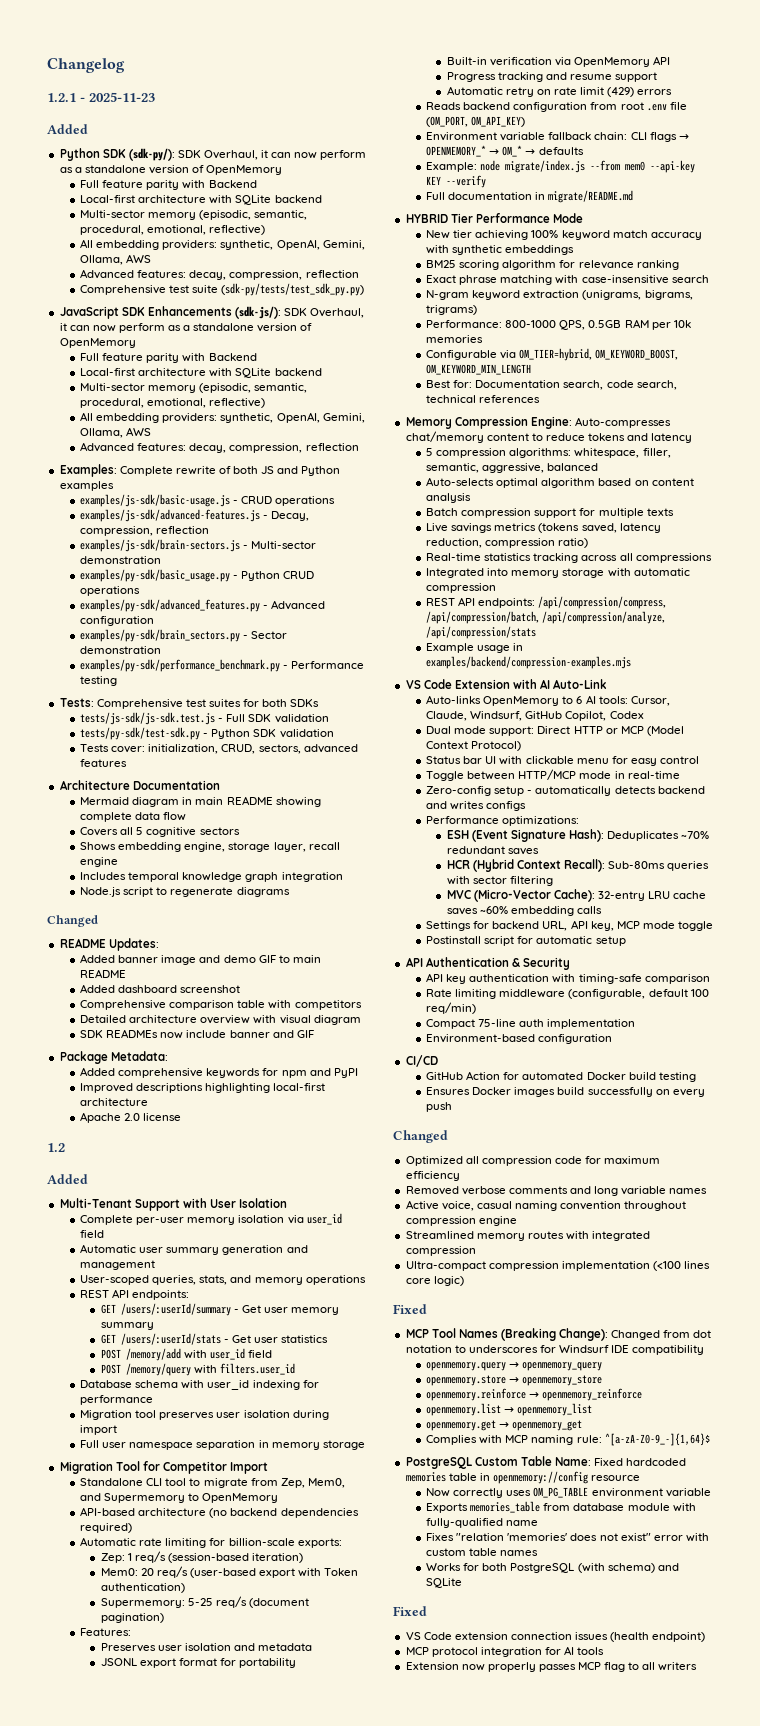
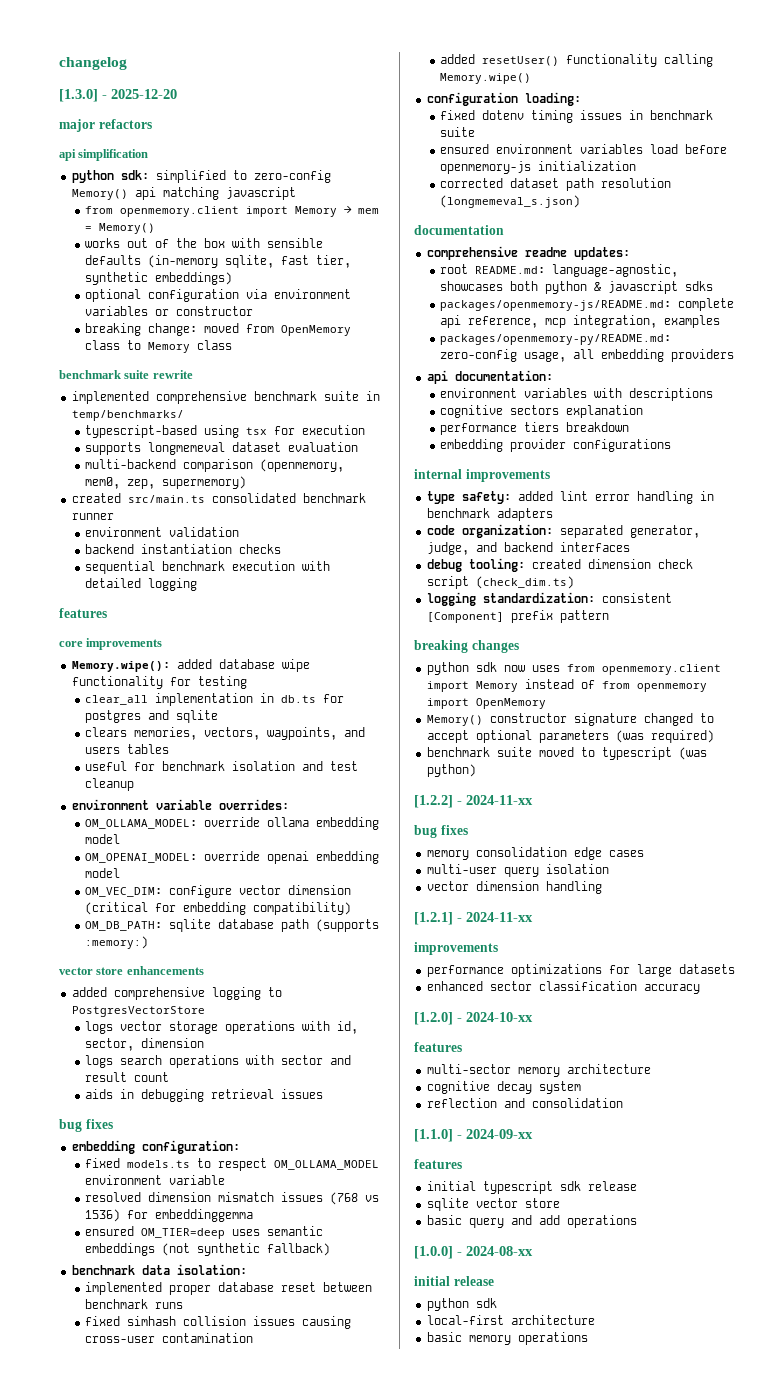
- Changelog
- 1.2.1 - 2025-11-23
- Added
- Python SDK (sdk-py/): SDK Overhaul, it can now perform as a standalone version of OpenMemory
- Full feature parity with Backend
- Local-first architecture with SQLite backend
- Multi-sector memory (episodic, semantic, procedural, emotional, reflective)
- All embedding providers: synthetic, OpenAI, Gemini, Ollama, AWS
- Advanced features: decay, compression, reflection
- Comprehensive test suite (sdk-py/tests/test_sdk_py.py)
- JavaScript SDK Enhancements (sdk-js/): SDK Overhaul, it can now perform as a standalone version of OpenMemory
- Full feature parity with Backend
- Local-first architecture with SQLite backend
- Multi-sector memory (episodic, semantic, procedural, emotional, reflective)
- All embedding providers: synthetic, OpenAI, Gemini, Ollama, AWS
- Advanced features: decay, compression, reflection
- Examples: Complete rewrite of both JS and Python examples
- examples/js-sdk/basic-usage.js - CRUD operations
- examples/js-sdk/advanced-features.js - Decay, compression, reflection
- examples/js-sdk/brain-sectors.js - Multi-sector demonstration
- examples/py-sdk/basic_usage.py - Python CRUD operations
- examples/py-sdk/advanced_features.py - Advanced configuration
- examples/py-sdk/brain_sectors.py - Sector demonstration
- examples/py-sdk/performance_benchmark.py - Performance testing
- Tests: Comprehensive test suites for both SDKs
- tests/js-sdk/js-sdk.test.js - Full SDK validation
- tests/py-sdk/test-sdk.py - Python SDK validation
- Tests cover: initialization, CRUD, sectors, advanced features
- Architecture Documentation
- Mermaid diagram in main README showing complete data flow
- Covers all 5 cognitive sectors
- Shows embedding engine, storage layer, recall engine
- Includes temporal knowledge graph integration
- Node.js script to regenerate diagrams
- Changed
- README Updates:
- Added banner image and demo GIF to main README
- Added dashboard screenshot
- Comprehensive comparison table with competitors
- Detailed architecture overview with visual diagram
- SDK READMEs now include banner and GIF
- Package Metadata:
- Added comprehensive keywords for npm and PyPI
- Improved descriptions highlighting local-first architecture
- Apache 2.0 license
- 1.2
- Added
- Multi-Tenant Support with User Isolation
- Complete per-user memory isolation via user_id field
- Automatic user summary generation and management
- User-scoped queries, stats, and memory operations
- REST API endpoints:
- GET /users/:userId/summary - Get user memory summary
- GET /users/:userId/stats - Get user statistics
- POST /memory/add with user_id field
- POST /memory/query with filters.user_id
- Database schema with user_id indexing for performance
- Migration tool preserves user isolation during import
- Full user namespace separation in memory storage
- Migration Tool for Competitor Import
- Standalone CLI tool to migrate from Zep, Mem0, and Supermemory to OpenMemory
- API-based architecture (no backend dependencies required)
- Automatic rate limiting for billion-scale exports:
- Zep: 1 req/s (session-based iteration)
- Mem0: 20 req/s (user-based export with Token authentication)
- Supermemory: 5-25 req/s (document pagination)
- Features:
- Preserves user isolation and metadata
- JSONL export format for portability
- Built-in verification via OpenMemory API
- Progress tracking and resume support
- Automatic retry on rate limit (429) errors
- Reads backend configuration from root .env file (OM_PORT, OM_API_KEY)
- Environment variable fallback chain: CLI flags → OPENMEMORY_* → OM_* → defaults
- Example: node migrate/index.js --from mem0 --api-key KEY --verify
- Full documentation in migrate/README.md
- HYBRID Tier Performance Mode
- New tier achieving 100% keyword match accuracy with synthetic embeddings
- BM25 scoring algorithm for relevance ranking
- Exact phrase matching with case-insensitive search
- N-gram keyword extraction (unigrams, bigrams, trigrams)
- Performance: 800-1000 QPS, 0.5GB RAM per 10k memories
- Configurable via OM_TIER=hybrid, OM_KEYWORD_BOOST, OM_KEYWORD_MIN_LENGTH
- Best for: Documentation search, code search, technical references
- Memory Compression Engine: Auto-compresses chat/memory content to reduce tokens and latency
- 5 compression algorithms: whitespace, filler, semantic, aggressive, balanced
- Auto-selects optimal algorithm based on content analysis
- Batch compression support for multiple texts
- Live savings metrics (tokens saved, latency reduction, compression ratio)
- Real-time statistics tracking across all compressions
- Integrated into memory storage with automatic compression
- REST API endpoints: /api/compression/compress, /api/compression/batch, /api/compression/analyze, /api/compression/stats
- Example usage in examples/backend/compression-examples.mjs
- VS Code Extension with AI Auto-Link
- Auto-links OpenMemory to 6 AI tools: Cursor, Claude, Windsurf, GitHub Copilot, Codex
- Dual mode support: Direct HTTP or MCP (Model Context Protocol)
- Status bar UI with clickable menu for easy control
- Toggle between HTTP/MCP mode in real-time
- Zero-config setup - automatically detects backend and writes configs
- Performance optimizations:
- ESH (Event Signature Hash): Deduplicates ~70% redundant saves
- HCR (Hybrid Context Recall): Sub-80ms queries with sector filtering
- MVC (Micro-Vector Cache): 32-entry LRU cache saves ~60% embedding calls
- Settings for backend URL, API key, MCP mode toggle
- Postinstall script for automatic setup
- API Authentication & Security
- API key authentication with timing-safe comparison
- Rate limiting middleware (configurable, default 100 req/min)
- Compact 75-line auth implementation
- Environment-based configuration
- CI/CD
- GitHub Action for automated Docker build testing
- Ensures Docker images build successfully on every push
- Changed
- Optimized all compression code for maximum efficiency
- Removed verbose comments and long variable names
- Active voice, casual naming convention throughout compression engine
- Streamlined memory routes with integrated compression
- Ultra-compact compression implementation (<100 lines core logic)
- Fixed
- MCP Tool Names (Breaking Change): Changed from dot notation to underscores for Windsurf IDE compatibility
- openmemory.query → openmemory_query
- openmemory.store → openmemory_store
- openmemory.reinforce → openmemory_reinforce
- openmemory.list → openmemory_list
- openmemory.get → openmemory_get
- Complies with MCP naming rule: ^[a-zA-Z0-9_-]{1,64}$
- PostgreSQL Custom Table Name: Fixed hardcoded memories table in openmemory://config resource
- Now correctly uses OM_PG_TABLE environment variable
- Exports memories_table from database module with fully-qualified name
- Fixes "relation 'memories' does not exist" error with custom table names
- Works for both PostgreSQL (with schema) and SQLite
- Fixed
- VS Code extension connection issues (health endpoint)
- MCP protocol integration for AI tools
- Extension now properly passes MCP flag to all writers
+ changelog
+ [1.3.0] - 2025-12-20
+ major refactors
+ api simplification
+ python sdk: simplified to zero-config Memory() api matching javascript
+ from openmemory.client import Memory → mem = Memory()
+ works out of the box with sensible defaults (in-memory sqlite, fast tier, synthetic embeddings)
+ optional configuration via environment variables or constructor
+ breaking change: moved from OpenMemory class to Memory class
+ benchmark suite rewrite
+ implemented comprehensive benchmark suite in temp/benchmarks/
+ typescript-based using tsx for execution
+ supports longmemeval dataset evaluation
+ multi-backend comparison (openmemory, mem0, zep, supermemory)
+ created src/main.ts consolidated benchmark runner
+ environment validation
+ backend instantiation checks
+ sequential benchmark execution with detailed logging
+ features
+ core improvements
+ Memory.wipe(): added database wipe functionality for testing
+ clear_all implementation in db.ts for postgres and sqlite
+ clears memories, vectors, waypoints, and users tables
+ useful for benchmark isolation and test cleanup
+ environment variable overrides:
+ OM_OLLAMA_MODEL: override ollama embedding model
+ OM_OPENAI_MODEL: override openai embedding model
+ OM_VEC_DIM: configure vector dimension (critical for embedding compatibility)
+ OM_DB_PATH: sqlite database path (supports :memory:)
+ vector store enhancements
+ added comprehensive logging to PostgresVectorStore
+ logs vector storage operations with id, sector, dimension
+ logs search operations with sector and result count
+ aids in debugging retrieval issues
+ bug fixes
+ embedding configuration:
+ fixed models.ts to respect OM_OLLAMA_MODEL environment variable
+ resolved dimension mismatch issues (768 vs 1536) for embeddinggemma
+ ensured OM_TIER=deep uses semantic embeddings (not synthetic fallback)
+ benchmark data isolation:
+ implemented proper database reset between benchmark runs
+ fixed simhash collision issues causing cross-user contamination
+ added resetUser() functionality calling Memory.wipe()
+ configuration loading:
+ fixed dotenv timing issues in benchmark suite
+ ensured environment variables load before openmemory-js initialization
+ corrected dataset path resolution (longmemeval_s.json)
+ documentation
+ comprehensive readme updates:
+ root README.md: language-agnostic, showcases both python & javascript sdks
+ packages/openmemory-js/README.md: complete api reference, mcp integration, examples
+ packages/openmemory-py/README.md: zero-config usage, all embedding providers
+ api documentation:
+ environment variables with descriptions
+ cognitive sectors explanation
+ performance tiers breakdown
+ embedding provider configurations
+ internal improvements
+ type safety: added lint error handling in benchmark adapters
+ code organization: separated generator, judge, and backend interfaces
+ debug tooling: created dimension check script (check_dim.ts)
+ logging standardization: consistent [Component] prefix pattern
+ breaking changes
+ python sdk now uses from openmemory.client import Memory instead of from openmemory import OpenMemory
+ Memory() constructor signature changed to accept optional parameters (was required)
+ benchmark suite moved to typescript (was python)
+ [1.2.2] - 2024-11-xx
+ bug fixes
+ memory consolidation edge cases
+ multi-user query isolation
+ vector dimension handling
+ [1.2.1] - 2024-11-xx
+ improvements
+ performance optimizations for large datasets
+ enhanced sector classification accuracy
+ [1.2.0] - 2024-10-xx
+ features
+ multi-sector memory architecture
+ cognitive decay system
+ reflection and consolidation
+ [1.1.0] - 2024-09-xx
+ features
+ initial typescript sdk release
+ sqlite vector store
+ basic query and add operations
+ [1.0.0] - 2024-08-xx
+ initial release
+ python sdk
+ local-first architecture
+ basic memory operations

